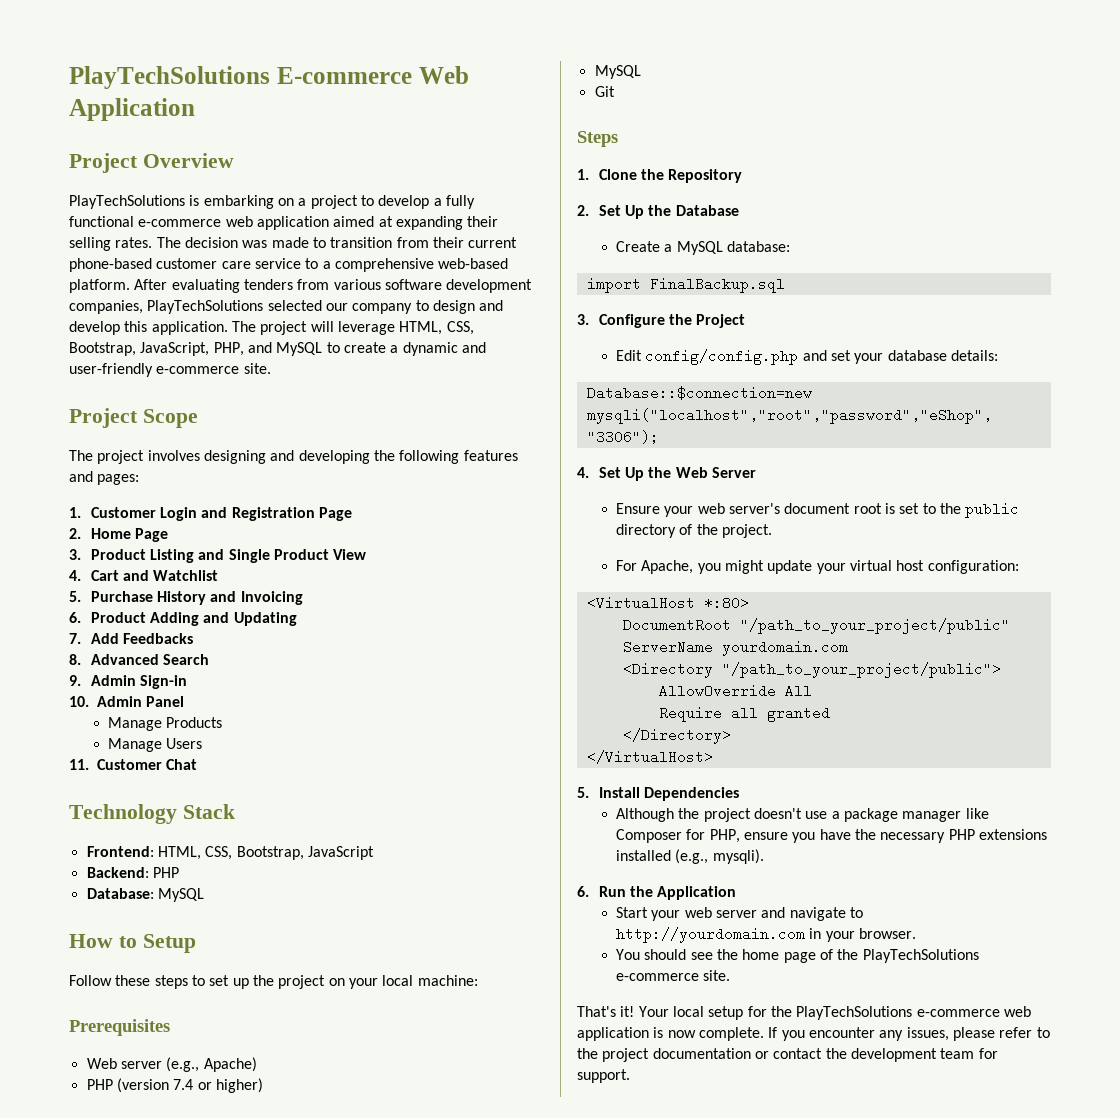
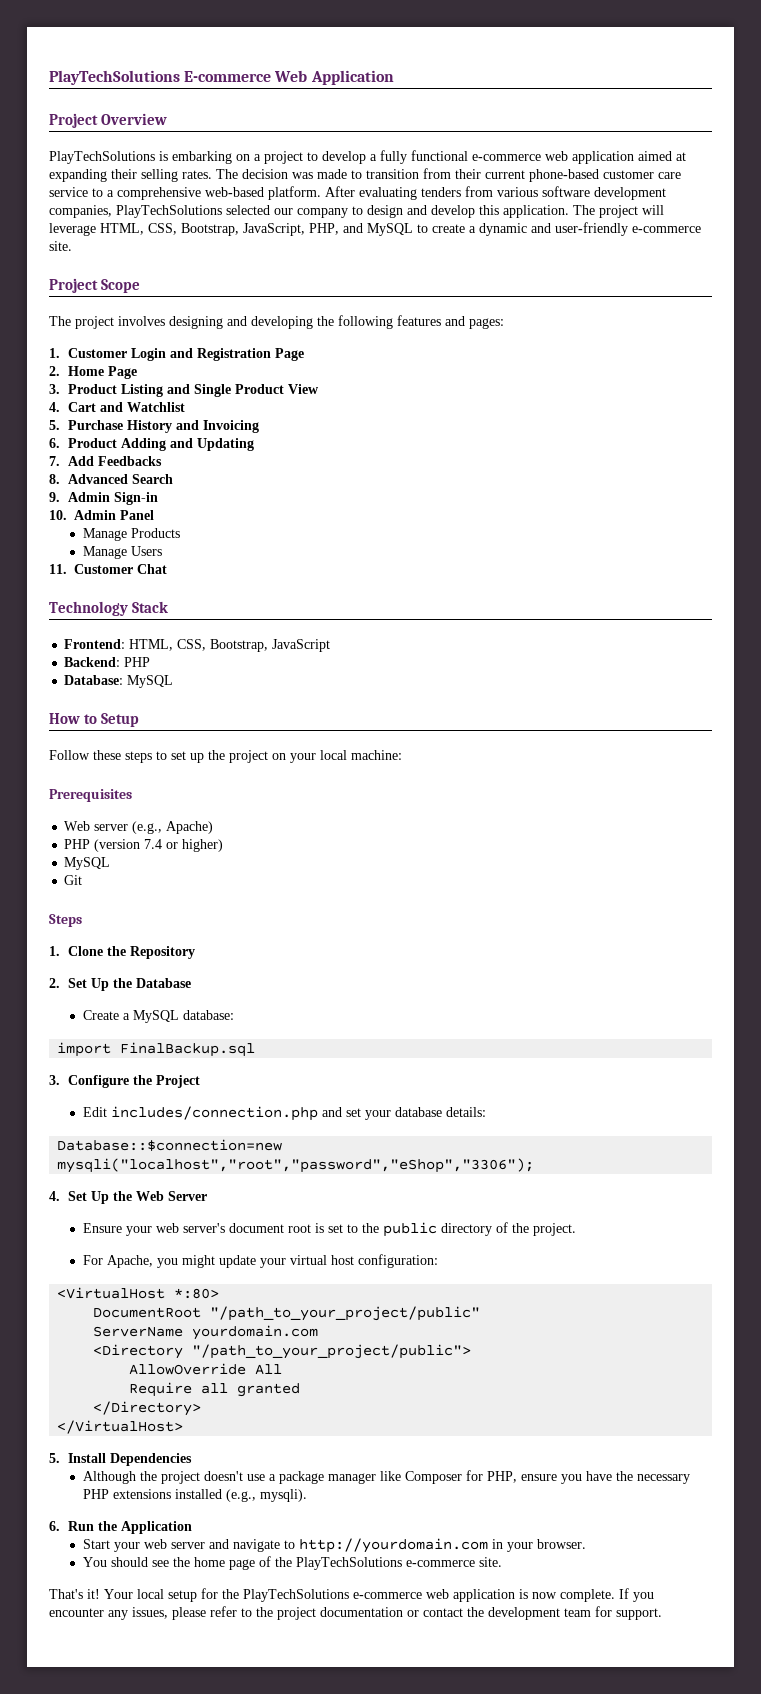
- Edit config/config.php and set your database details:
+ Edit includes/connection.php and set your database details:

